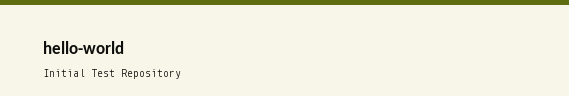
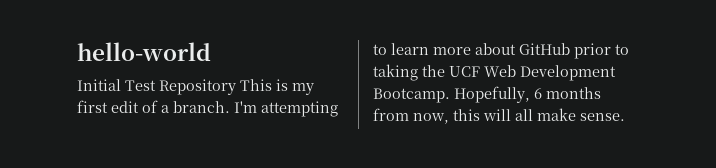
- Initial Test Repository
+ Initial Test Repository This is my first edit of a branch. I'm attempting to learn more about GitHub prior to taking the UCF Web Development Bootcamp. Hopefully, 6 months from now, this will all make sense.

